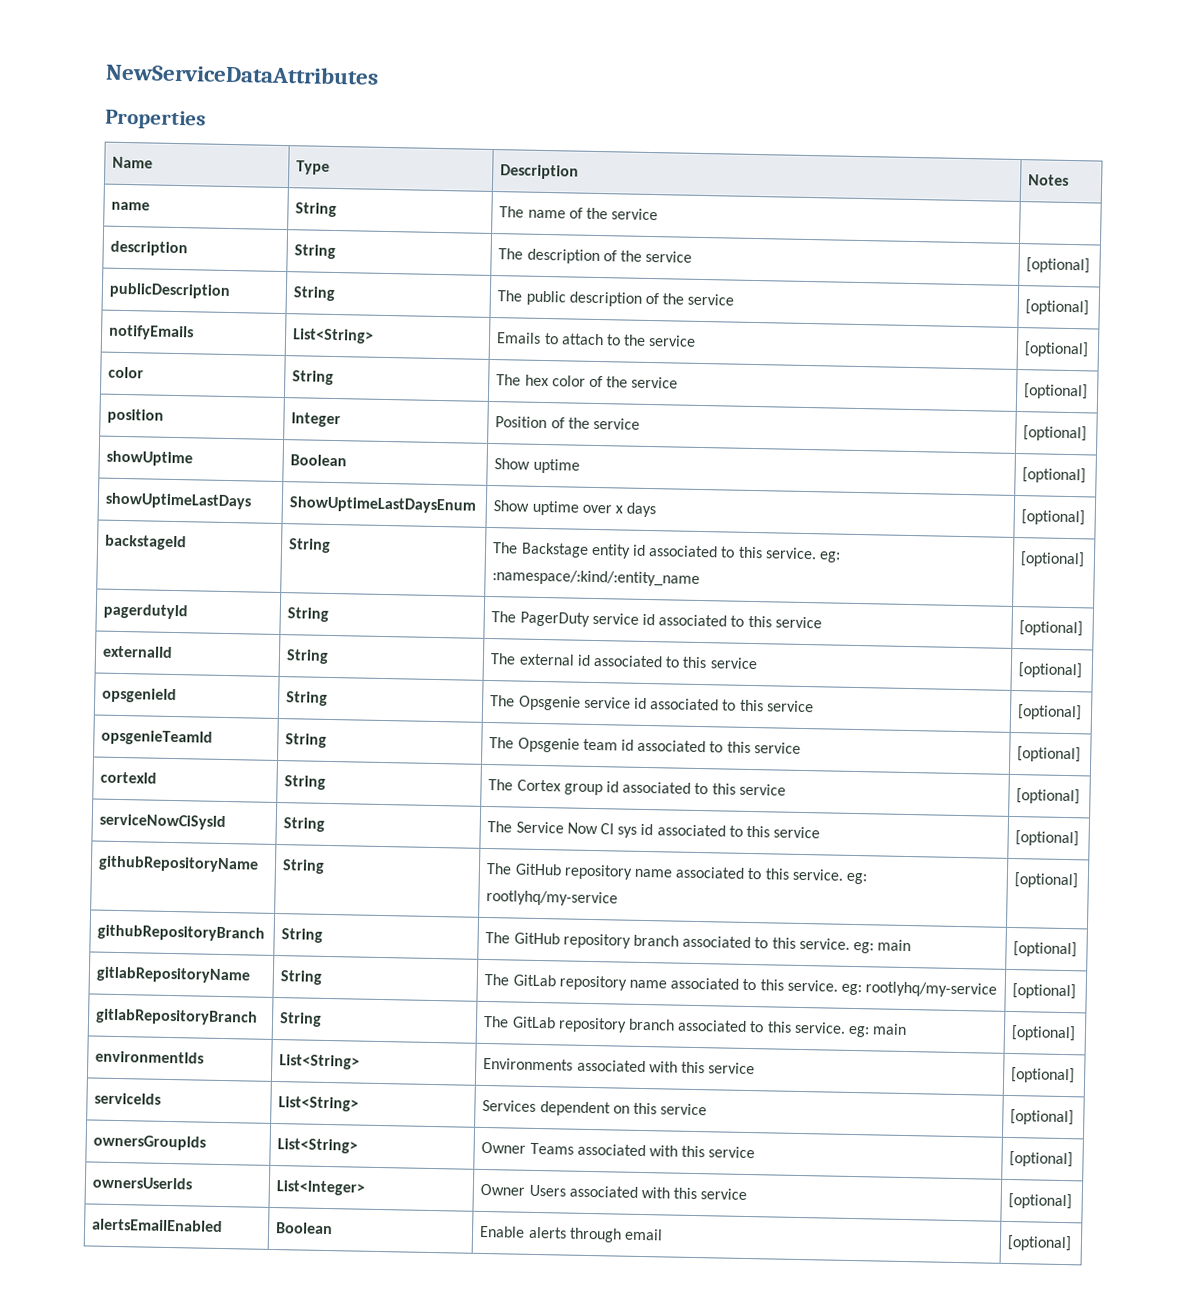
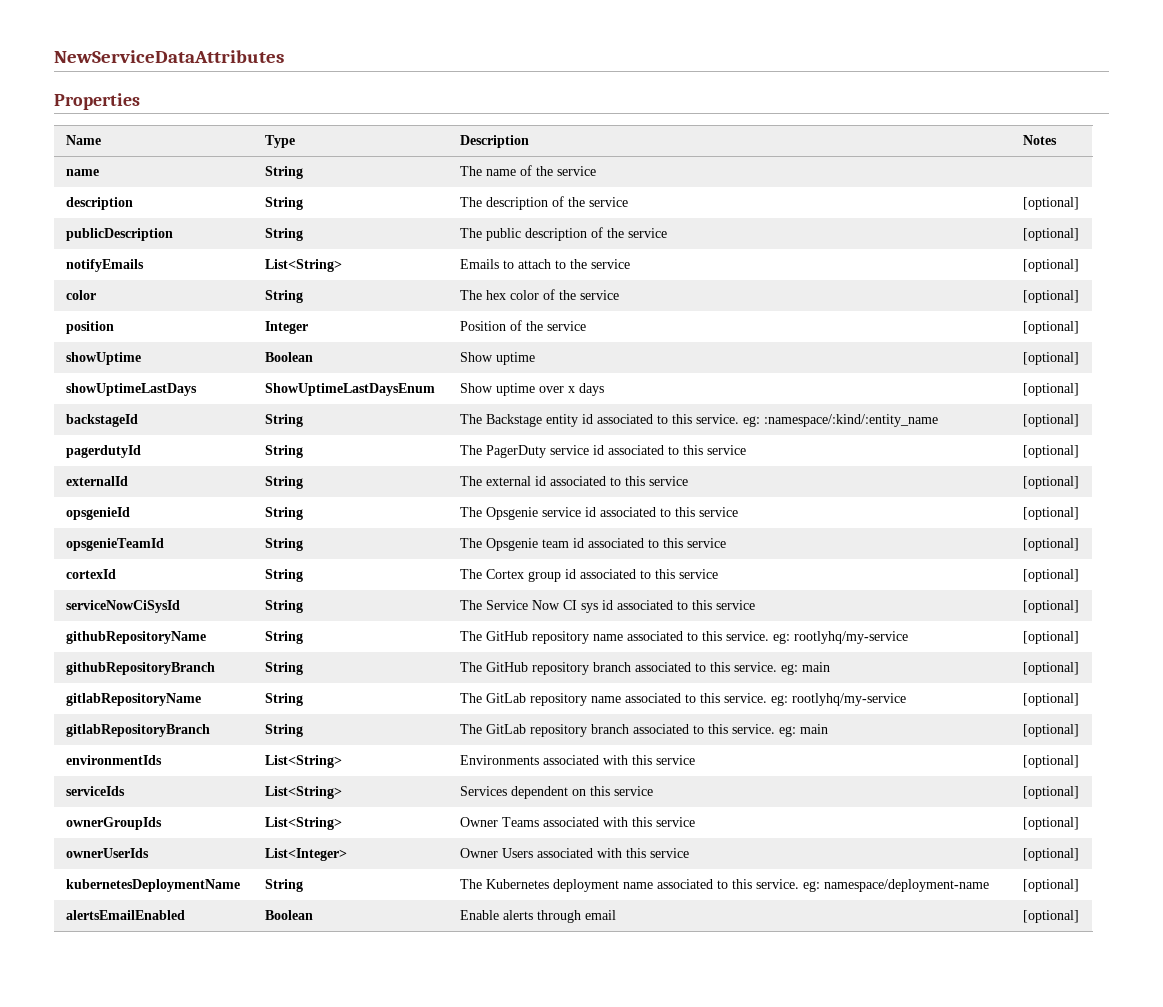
- ownersGroupIds | List<String> | Owner Teams associated with this service | [optional]
+ ownerGroupIds | List<String> | Owner Teams associated with this service | [optional]
- ownersUserIds | List<Integer> | Owner Users associated with this service | [optional]
+ ownerUserIds | List<Integer> | Owner Users associated with this service | [optional]
+ kubernetesDeploymentName | String | The Kubernetes deployment name associated to this service. eg: namespace/deployment-name | [optional]

